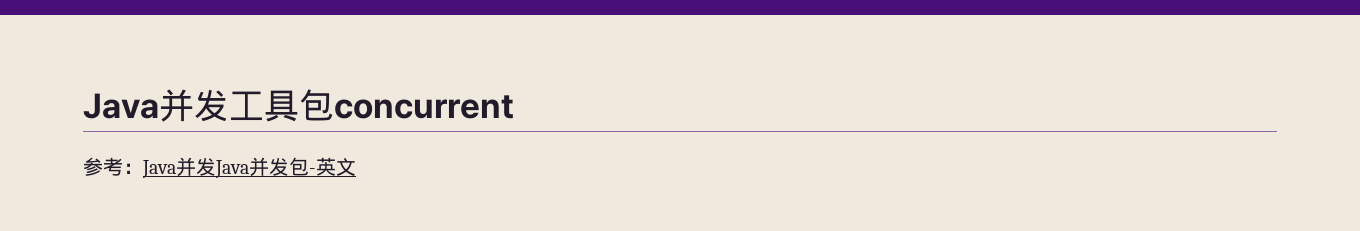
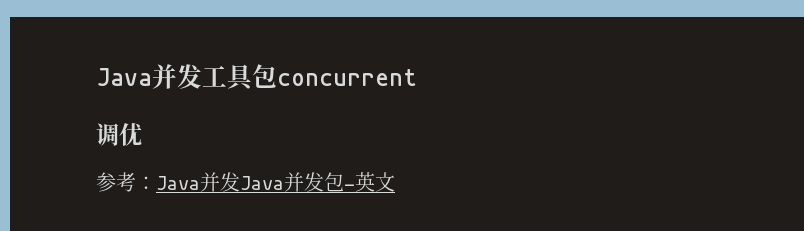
+ 调优

